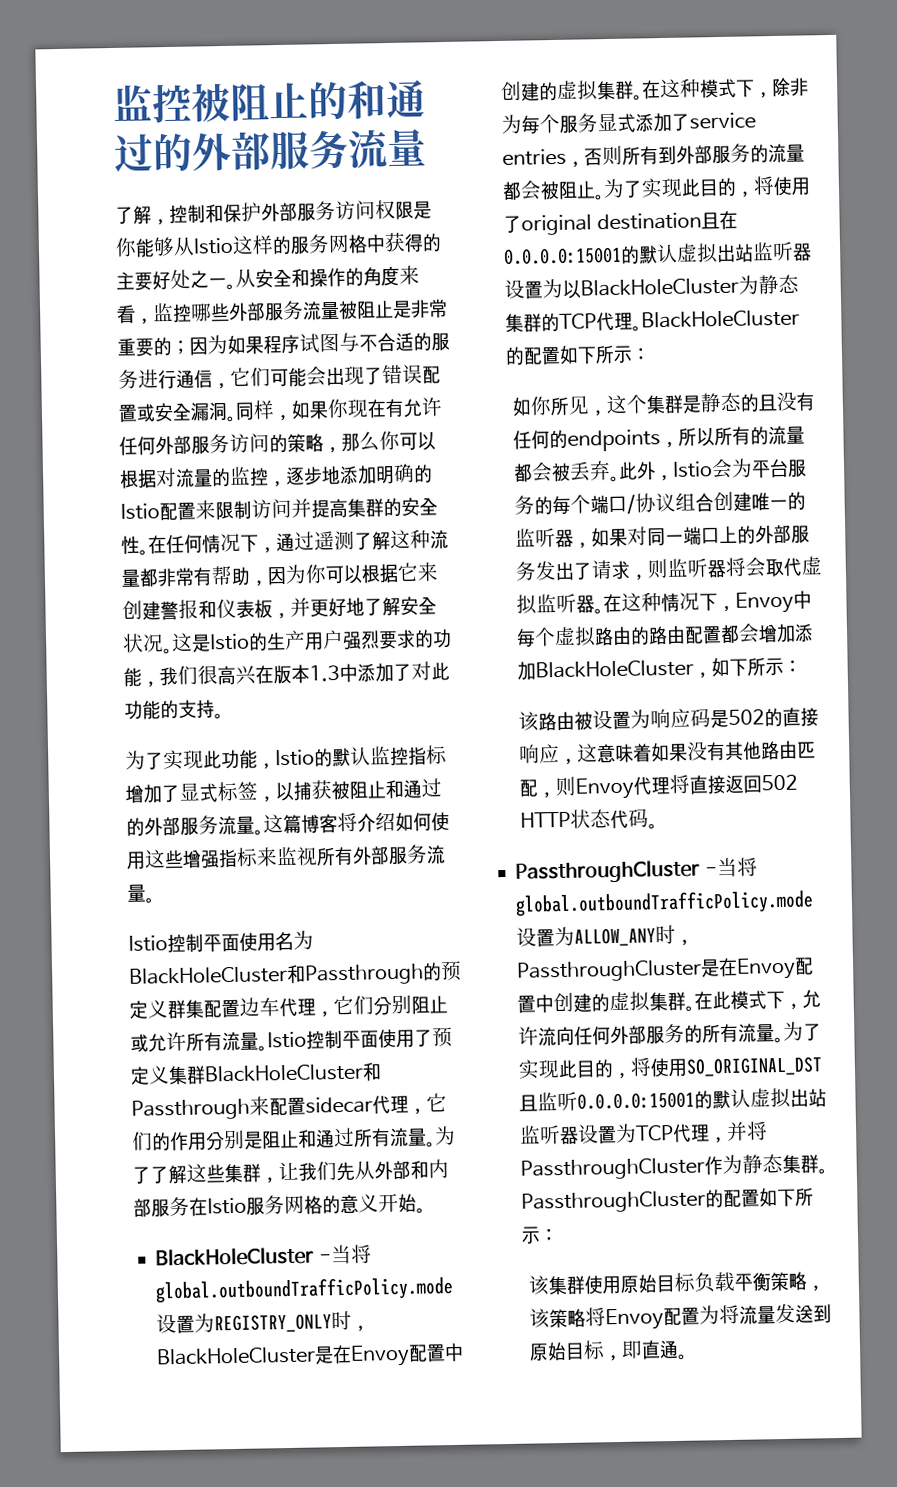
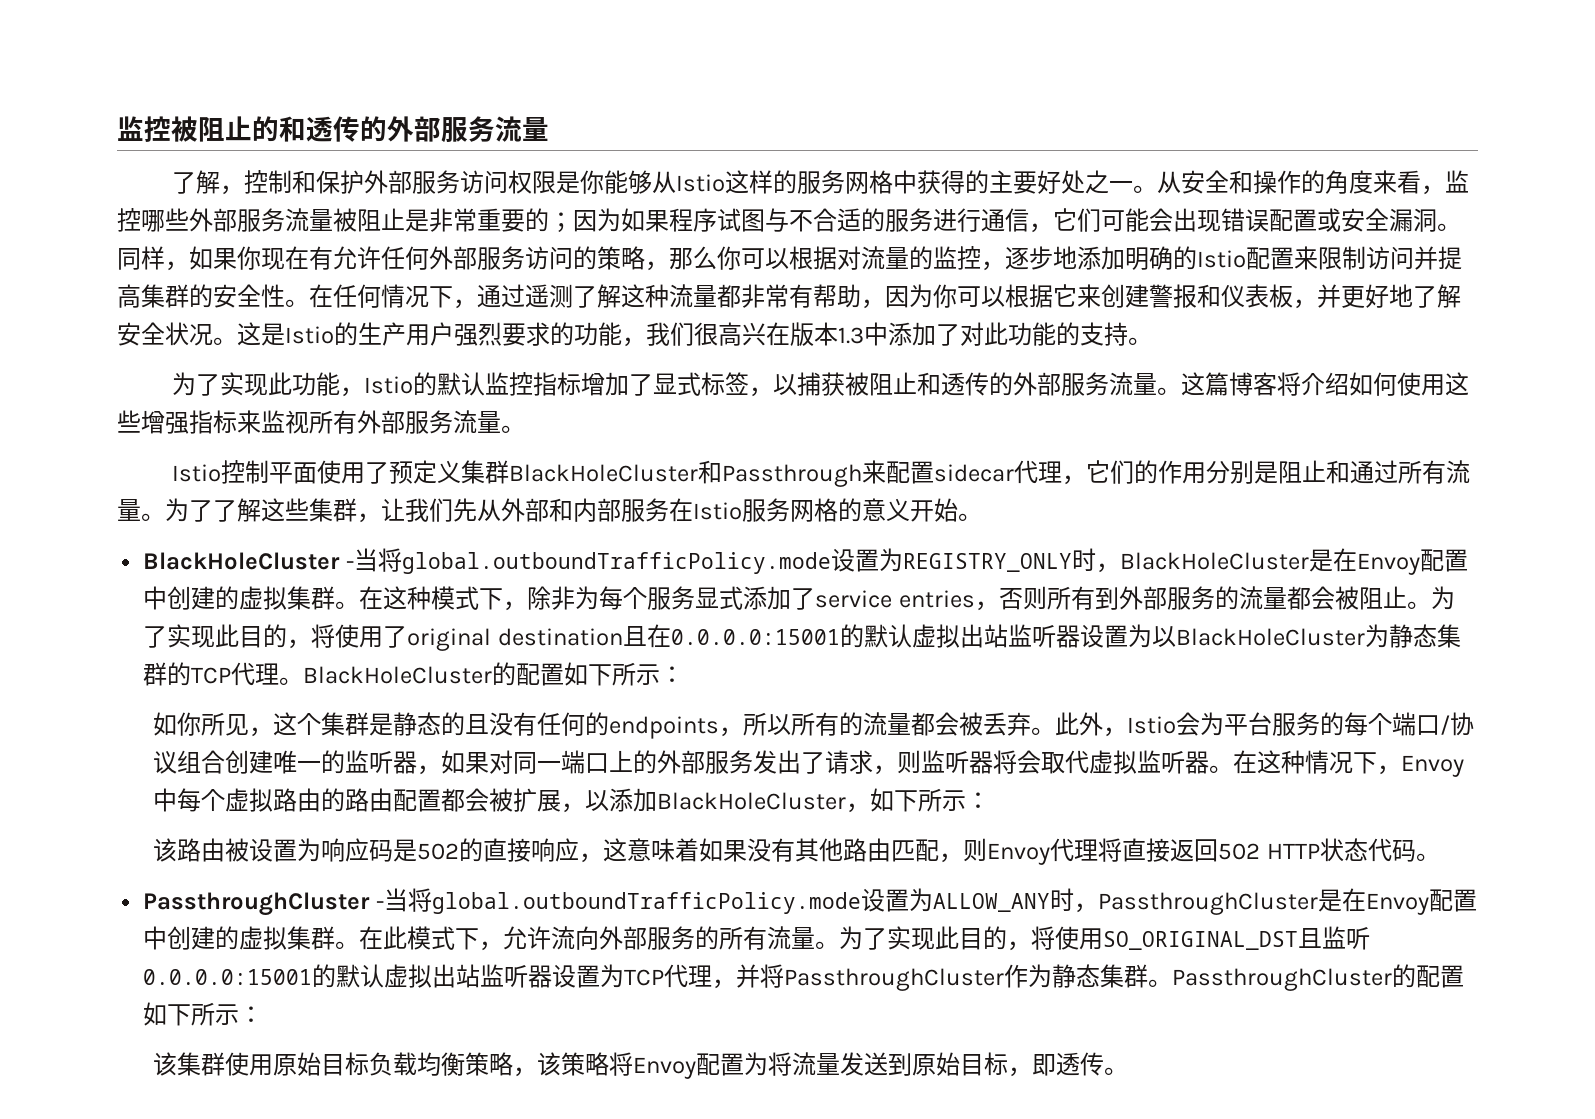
- 监控被阻止的和通过的外部服务流量
+ 监控被阻止的和透传的外部服务流量
- 从安全和操作的角度来看，监控哪些外部服务流量被阻止是非常重要的；因为如果程序试图与不合适的服务进行通信，它们可能会出现了错误配置或安全漏洞。
+ 从安全和操作的角度来看，监控哪些外部服务流量被阻止是非常重要的；因为如果程序试图与不合适的服务进行通信，它们可能会出现错误配置或安全漏洞。
- 为了实现此功能，Istio的默认监控指标增加了显式标签，以捕获被阻止和通过的外部服务流量。
+ 为了实现此功能，Istio的默认监控指标增加了显式标签，以捕获被阻止和透传的外部服务流量。
- Istio控制平面使用名为BlackHoleCluster和Passthrough的预定义群集配置边车代理，它们分别阻止或允许所有流量。Istio控制平面使用了预定义集群BlackHoleCluster和Passthrough来配置sidecar代理，它们的作用分别是阻止和通过所有流量。
+ Istio控制平面使用了预定义集群BlackHoleCluster和Passthrough来配置sidecar代理，它们的作用分别是阻止和通过所有流量。
- 在这种情况下，Envoy中每个虚拟路由的路由配置都会增加添加BlackHoleCluster，如下所示：
+ 在这种情况下，Envoy中每个虚拟路由的路由配置都会被扩展，以添加BlackHoleCluster，如下所示：
- 在此模式下，允许流向任何外部服务的所有流量。
+ 在此模式下，允许流向外部服务的所有流量。
- 该集群使用原始目标负载平衡策略，该策略将Envoy配置为将流量发送到原始目标，即直通。
+ 该集群使用原始目标负载均衡策略，该策略将Envoy配置为将流量发送到原始目标，即透传。

